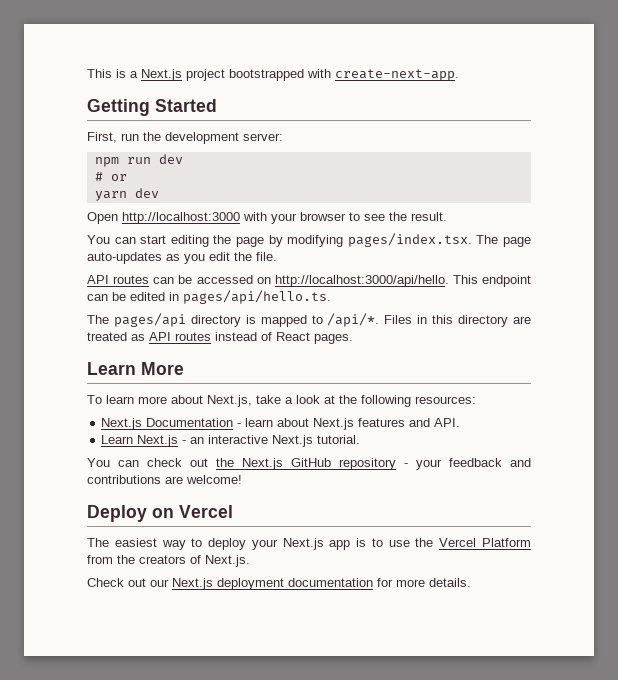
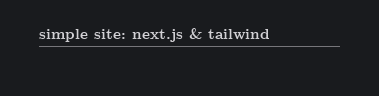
- This is a Next.js project bootstrapped with create-next-app.
- Getting Started
- First, run the development server:
- npm run dev
- # or
- yarn dev
- Open http://localhost:3000 with your browser to see the result.
- You can start editing the page by modifying pages/index.tsx. The page auto-updates as you edit the file.
- API routes can be accessed on http://localhost:3000/api/hello. This endpoint can be edited in pages/api/hello.ts.
- The pages/api directory is mapped to /api/*. Files in this directory are treated as API routes instead of React pages.
- Learn More
- To learn more about Next.js, take a look at the following resources:
- Next.js Documentation - learn about Next.js features and API.
- Learn Next.js - an interactive Next.js tutorial.
- You can check out the Next.js GitHub repository - your feedback and contributions are welcome!
- Deploy on Vercel
- The easiest way to deploy your Next.js app is to use the Vercel Platform from the creators of Next.js.
- Check out our Next.js deployment documentation for more details.
+ simple site: next.js & tailwind

